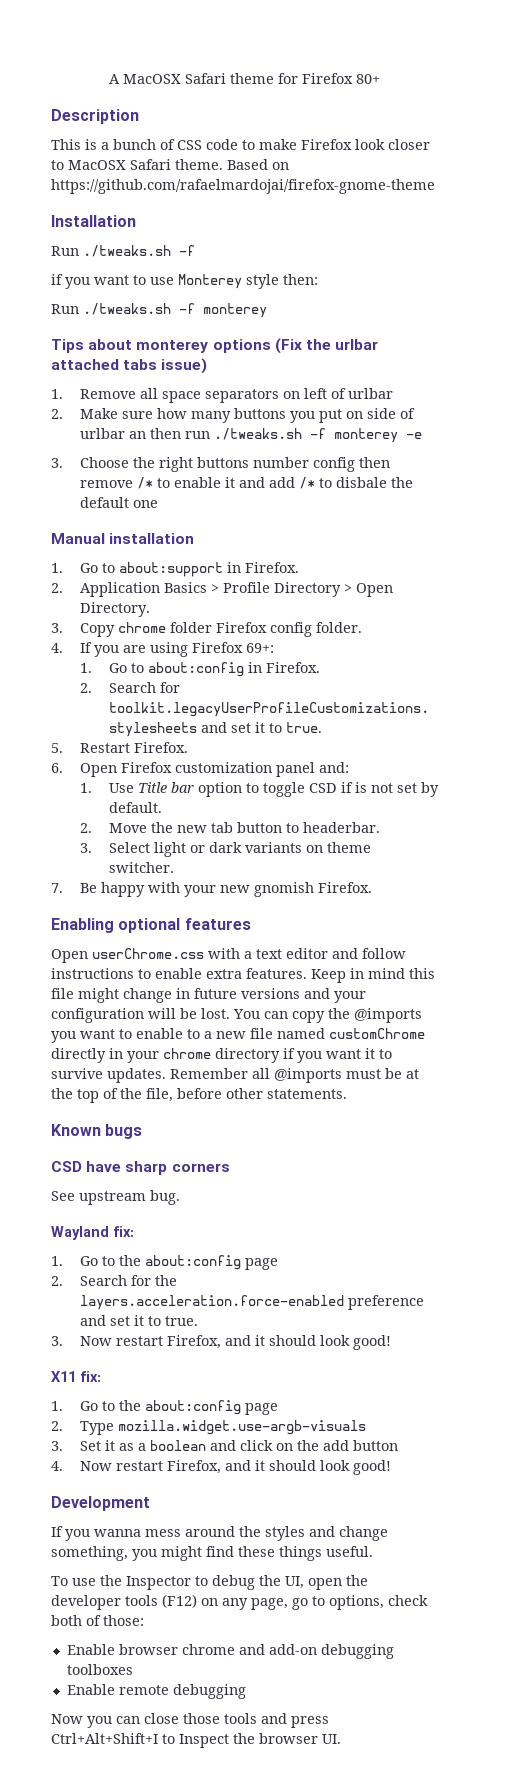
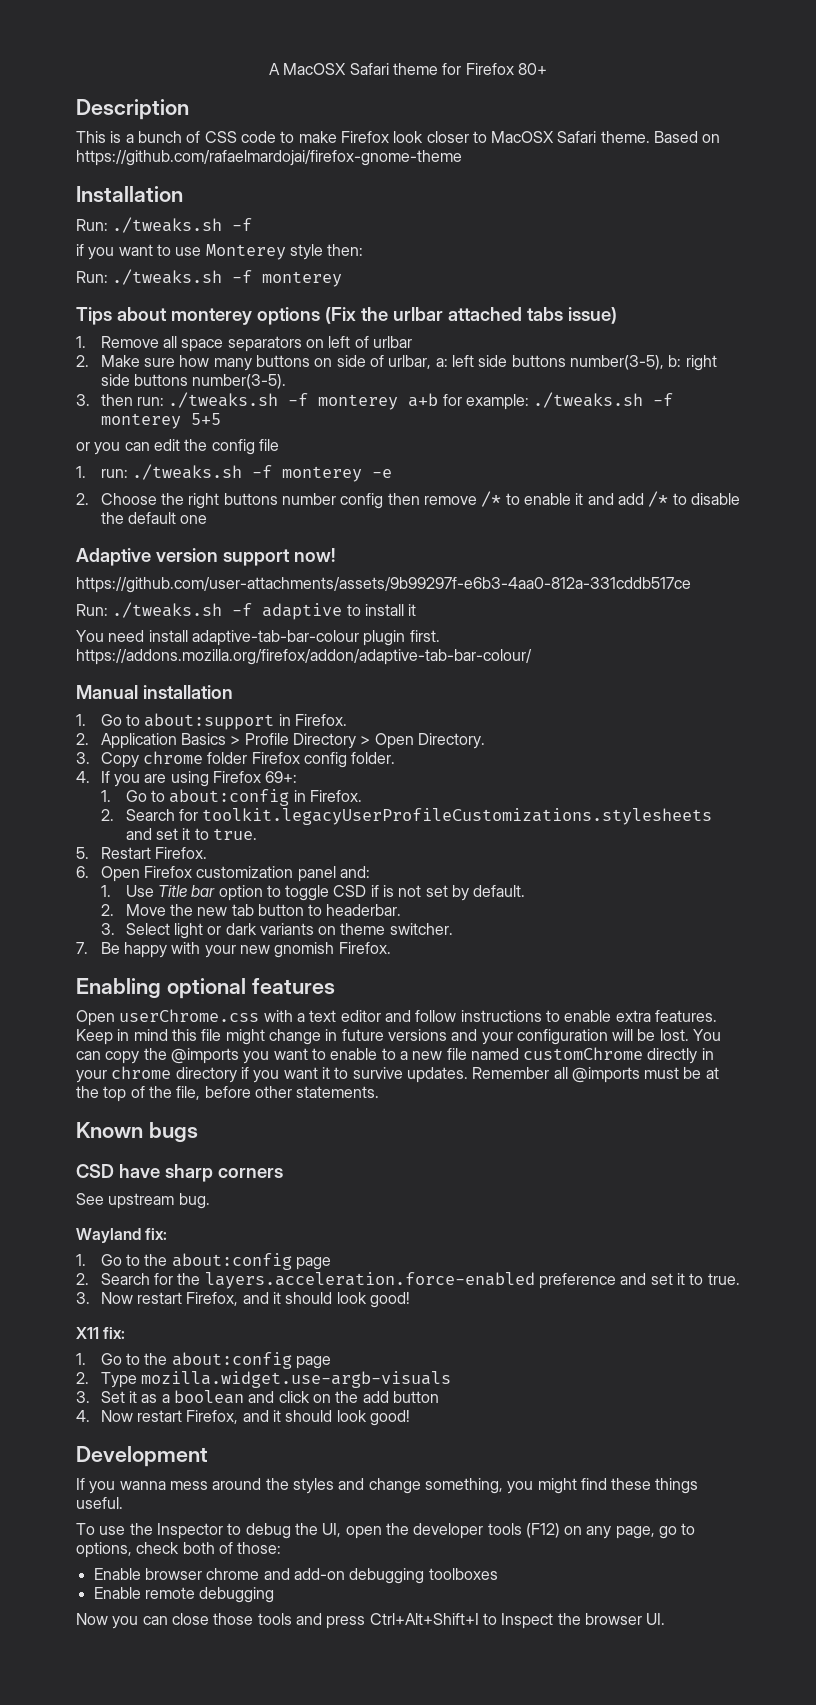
  Installation
- Run ./tweaks.sh -f
+ Run: ./tweaks.sh -f
- Run ./tweaks.sh -f monterey
+ Run: ./tweaks.sh -f monterey
- 2. Make sure how many buttons you put on side of urlbar an then run ./tweaks.sh -f monterey -e
+ 2. Make sure how many buttons on side of urlbar, a: left side buttons number(3-5), b: right side buttons number(3-5).
+ 3. then run: ./tweaks.sh -f monterey a+b for example: ./tweaks.sh -f monterey 5+5
+ or you can edit the config file
+ 1. run: ./tweaks.sh -f monterey -e
- 3. Choose the right buttons number config then remove /* to enable it and add /* to disbale the default one
+ 2. Choose the right buttons number config then remove /* to enable it and add /* to disable the default one
+ Adaptive version support now!
+ https://github.com/user-attachments/assets/9b99297f-e6b3-4aa0-812a-331cddb517ce
+ Run: ./tweaks.sh -f adaptive to install it
+ You need install adaptive-tab-bar-colour plugin first. https://addons.mozilla.org/firefox/addon/adaptive-tab-bar-colour/

